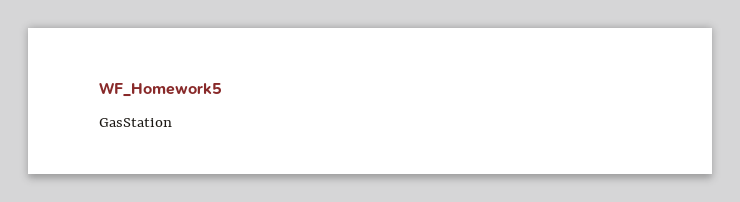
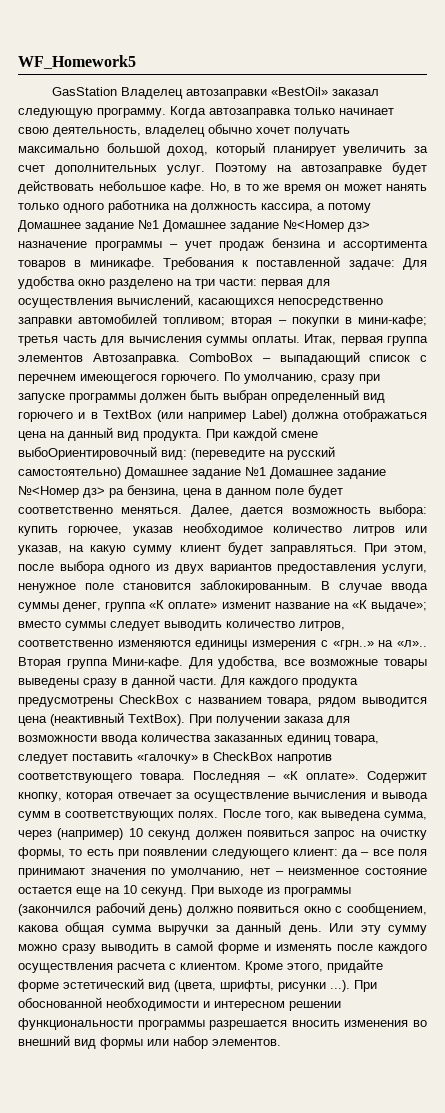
- GasStation
+ GasStation Владелец автозаправки «BestOil» заказал следующую программу. Когда автозаправка только начинает свою деятельность, владелец обычно хочет получать максимально большой доход, который планирует увеличить за счет дополнительных услуг. Поэтому на автозаправке будет действовать небольшое кафе. Но, в то же время он может нанять только одного работника на должность кассира, а потому Домашнее задание №1 Домашнее задание №<Номер дз> назначение программы – учет продаж бензина и ассортимента товаров в миникафе. Требования к поставленной задаче: Для удобства окно разделено на три части: первая для осуществления вычислений, касающихся непосредственно заправки автомобилей топливом; вторая – покупки в мини-кафе; третья часть для вычисления суммы оплаты. Итак, первая группа элементов Автозаправка. ComboBox – выпадающий список с перечнем имеющегося горючего. По умолчанию, сразу при запуске программы должен быть выбран определенный вид горючего и в TextBox (или например Label) должна отображаться цена на данный вид продукта. При каждой смене выбоОриентировочный вид: (переведите на русский самостоятельно) Домашнее задание №1 Домашнее задание №<Номер дз> ра бензина, цена в данном поле будет соответственно меняться. Далее, дается возможность выбора: купить горючее, указав необходимое количество литров или указав, на какую сумму клиент будет заправляться. При этом, после выбора одного из двух вариантов предоставления услуги, ненужное поле становится заблокированным. В случае ввода суммы денег, группа «К оплате» изменит название на «К выдаче»; вместо суммы следует выводить количество литров, соответственно изменяются единицы измерения с «грн..» на «л».. Вторая группа Мини-кафе. Для удобства, все возможные товары выведены сразу в данной части. Для каждого продукта предусмотрены CheckBox с названием товара, рядом выводится цена (неактивный TextBox). При получении заказа для возможности ввода количества заказанных единиц товара, следует поставить «галочку» в CheckBox напротив соответствующего товара. Последняя – «К оплате». Содержит кнопку, которая отвечает за осуществление вычисления и вывода сумм в соответствующих полях. После того, как выведена сумма, через (например) 10 секунд должен появиться запрос на очистку формы, то есть при появлении следующего клиент: да – все поля принимают значения по умолчанию, нет – неизменное состояние остается еще на 10 секунд. При выходе из программы (закончился рабочий день) должно появиться окно с сообщением, какова общая сумма выручки за данный день. Или эту сумму можно сразу выводить в самой форме и изменять после каждого осуществления расчета с клиентом. Кроме этого, придайте форме эстетический вид (цвета, шрифты, рисунки ...). При обоснованной необходимости и интересном решении функциональности программы разрешается вносить изменения во внешний вид формы или набор элементов.

